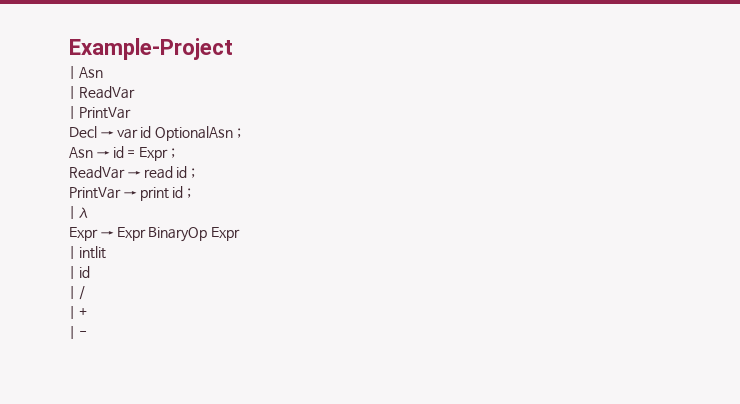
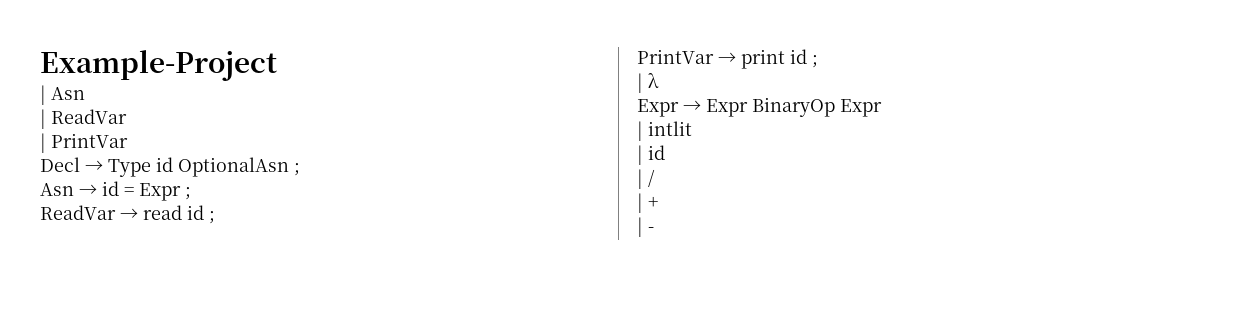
- Decl → var id OptionalAsn ;
+ Decl → Type id OptionalAsn ;

